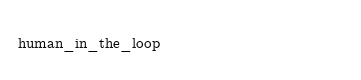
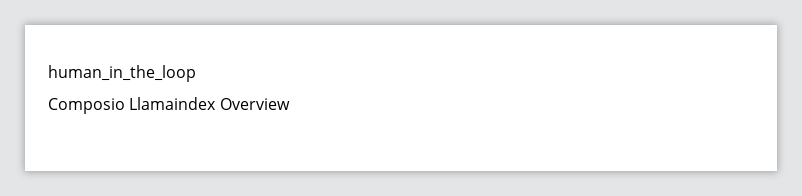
+ Composio Llamaindex Overview

